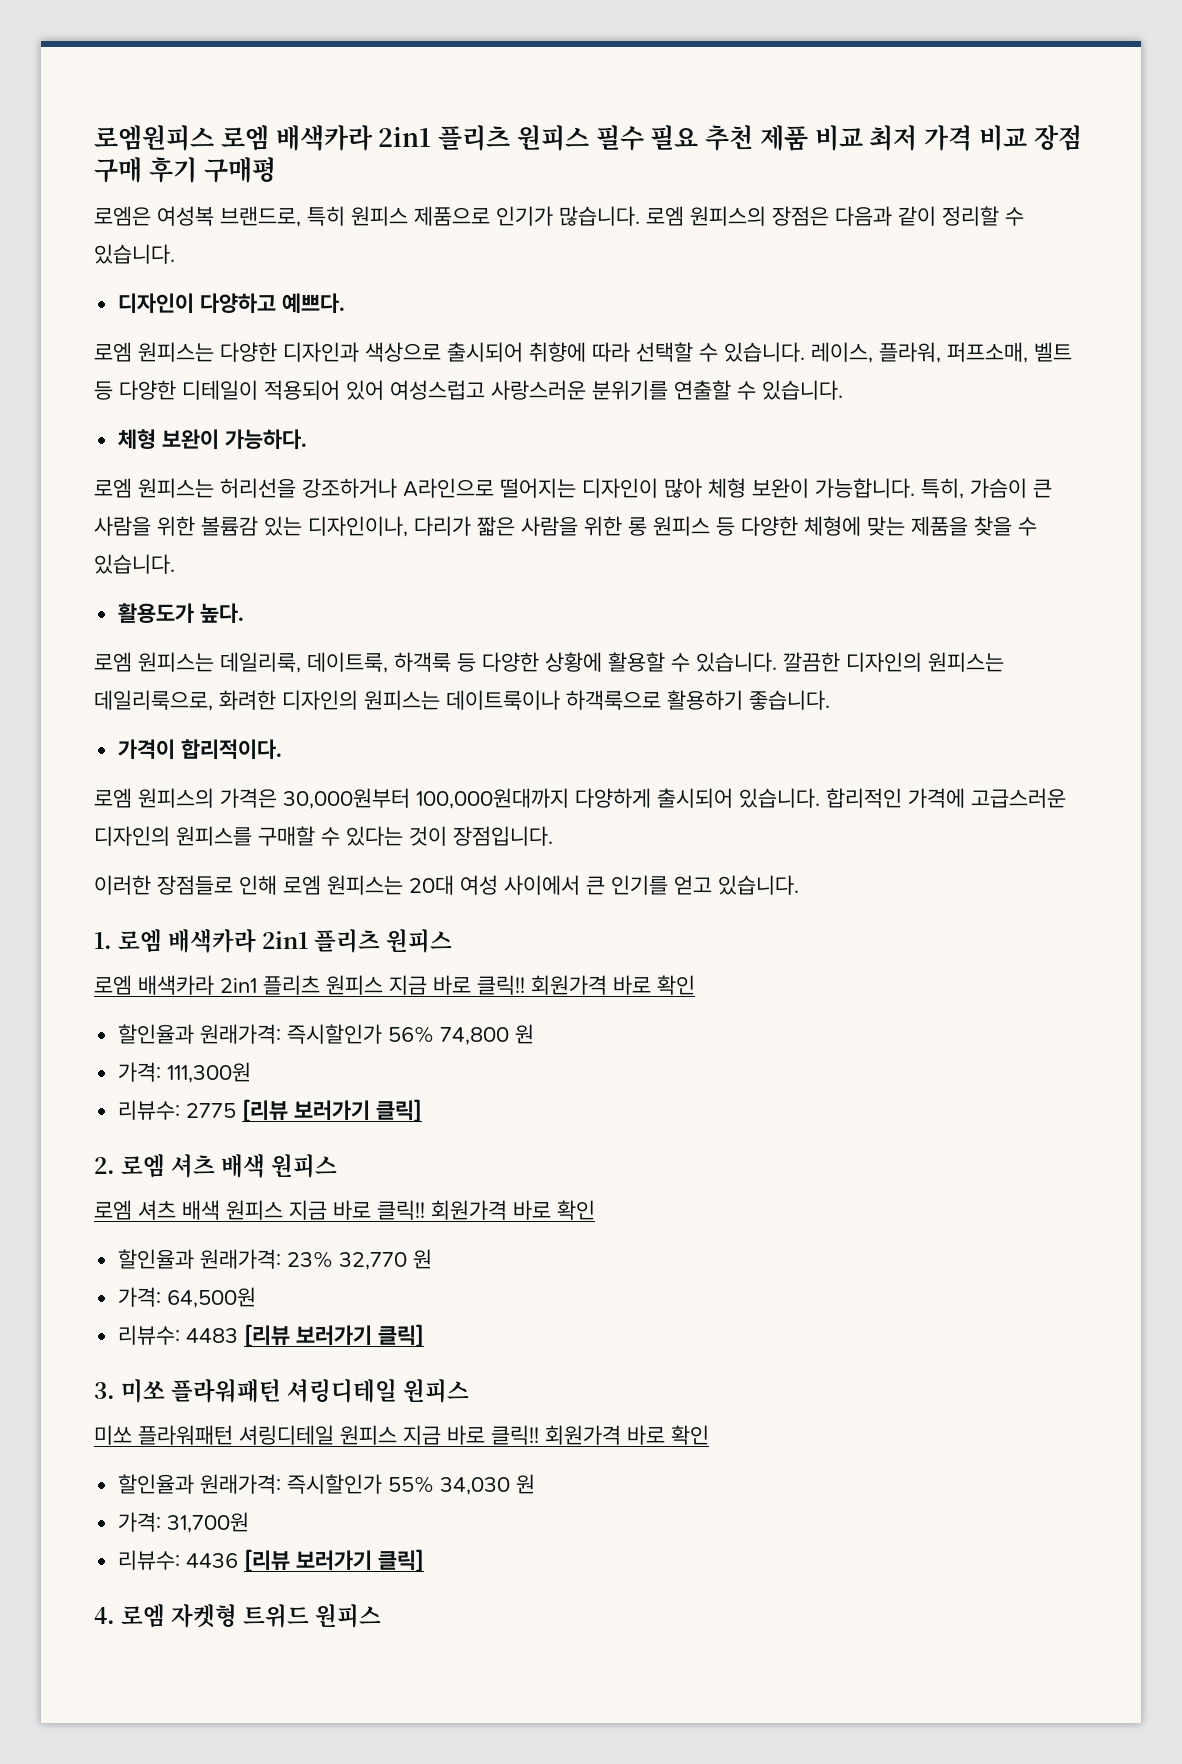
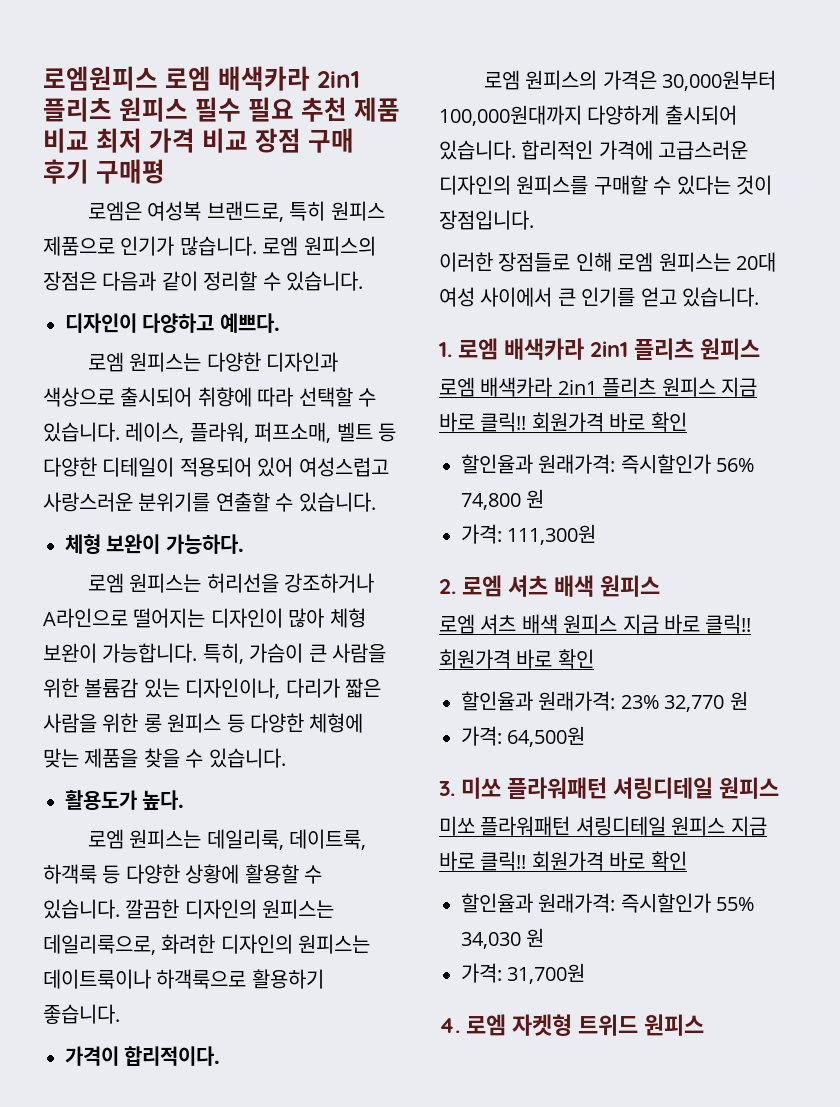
- 리뷰수: 2775 [리뷰 보러가기 클릭]
- 리뷰수: 4483 [리뷰 보러가기 클릭]
- 리뷰수: 4436 [리뷰 보러가기 클릭]

